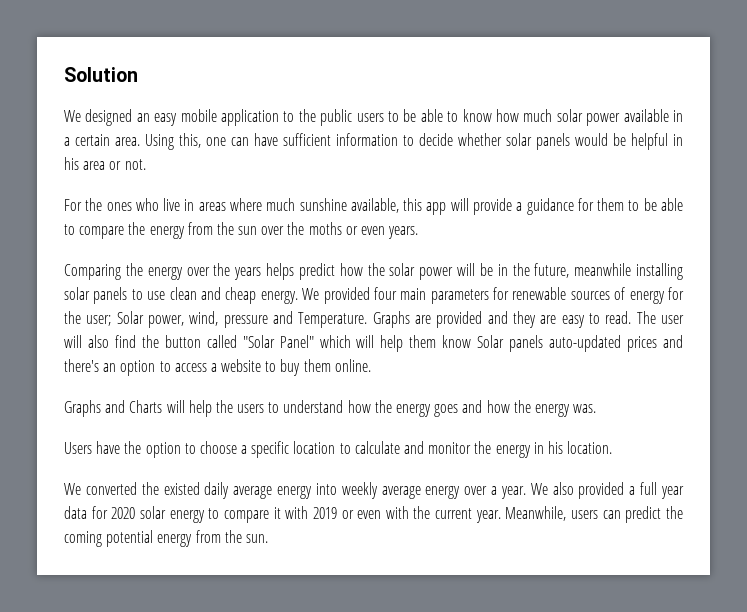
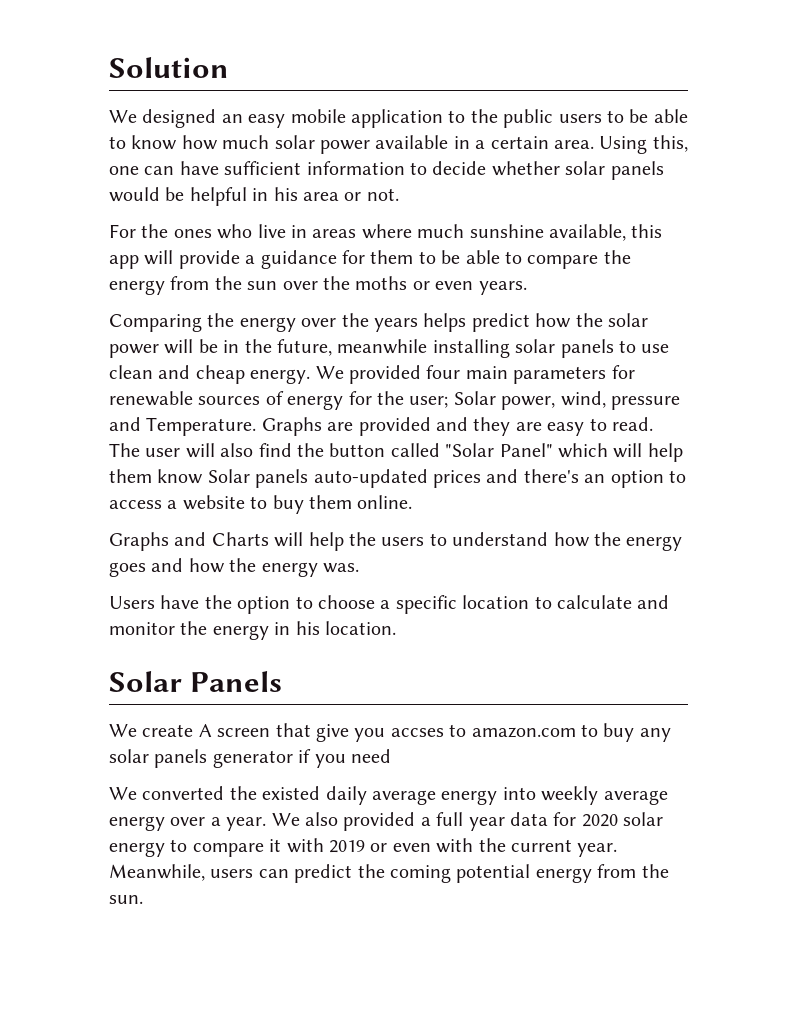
+ Solar Panels
+ We create A screen that give you accses to amazon.com to buy any solar panels generator if you need

